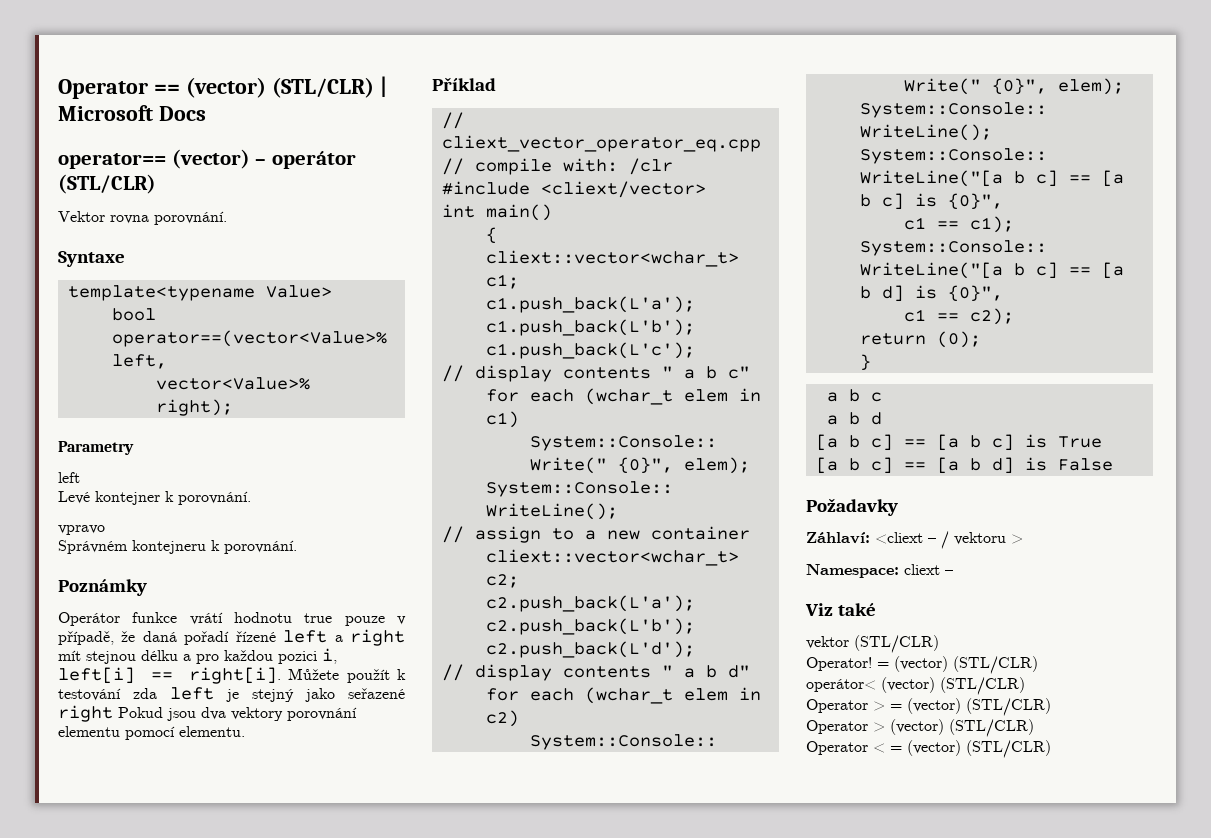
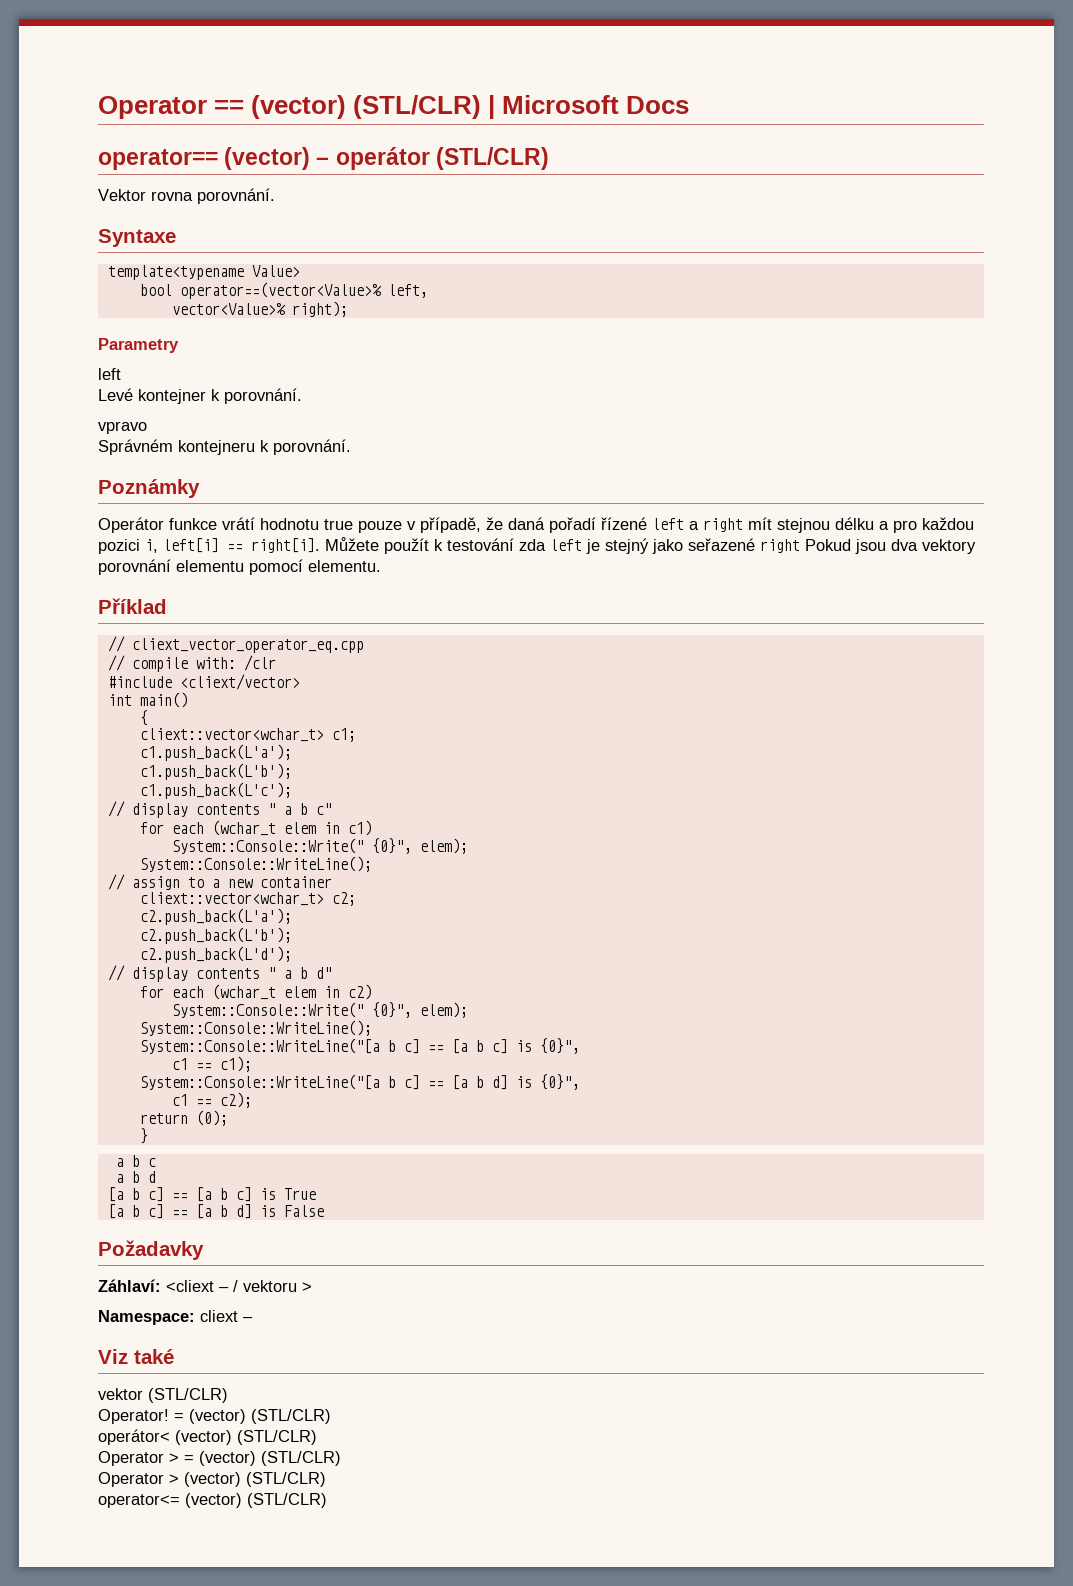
- Operator < = (vector) (STL/CLR)
+ operator<= (vector) (STL/CLR)

